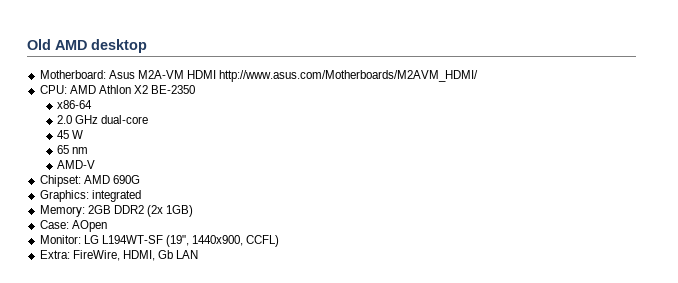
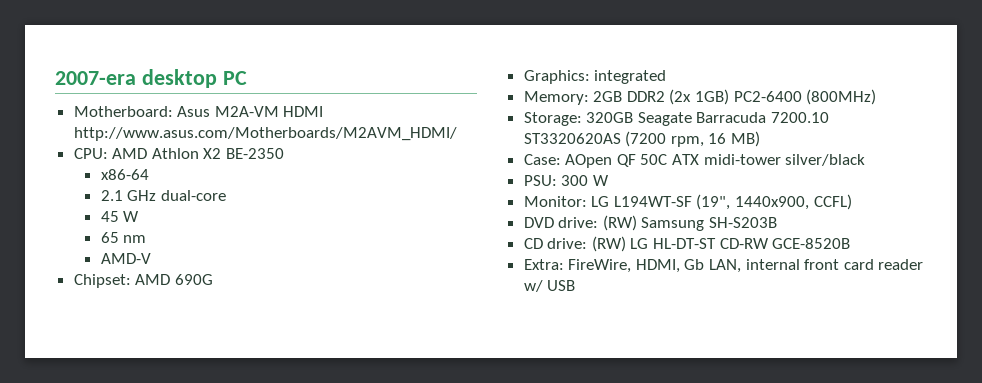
- Old AMD desktop
+ 2007-era desktop PC
- 2.0 GHz dual-core
+ 2.1 GHz dual-core
- Memory: 2GB DDR2 (2x 1GB)
- Case: AOpen
+ Memory: 2GB DDR2 (2x 1GB) PC2-6400 (800MHz)
+ Storage: 320GB Seagate Barracuda 7200.10 ST3320620AS (7200 rpm, 16 MB)
+ Case: AOpen QF 50C ATX midi-tower silver/black
+ PSU: 300 W
- Extra: FireWire, HDMI, Gb LAN
+ DVD drive: (RW) Samsung SH-S203B
+ CD drive: (RW) LG HL-DT-ST CD-RW GCE-8520B
+ Extra: FireWire, HDMI, Gb LAN, internal front card reader w/ USB

